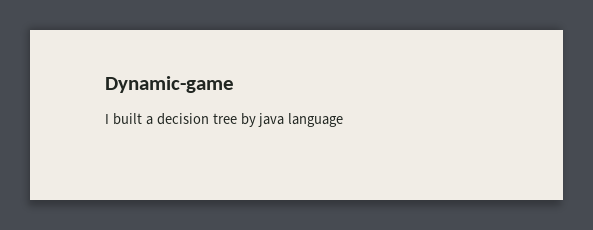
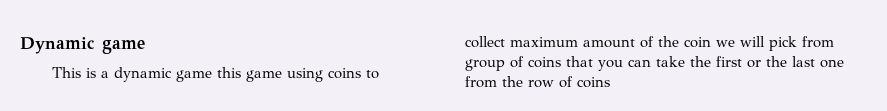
- Dynamic-game
- I built a decision tree by java language
+ Dynamic game
+ This is a dynamic game this game using coins to collect maximum amount of the coin we will pick from group of coins that you can take the first or the last one from the row of coins

